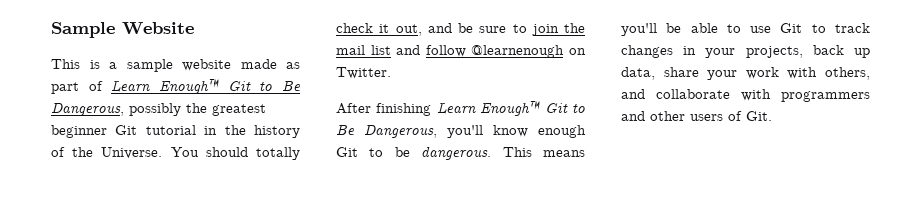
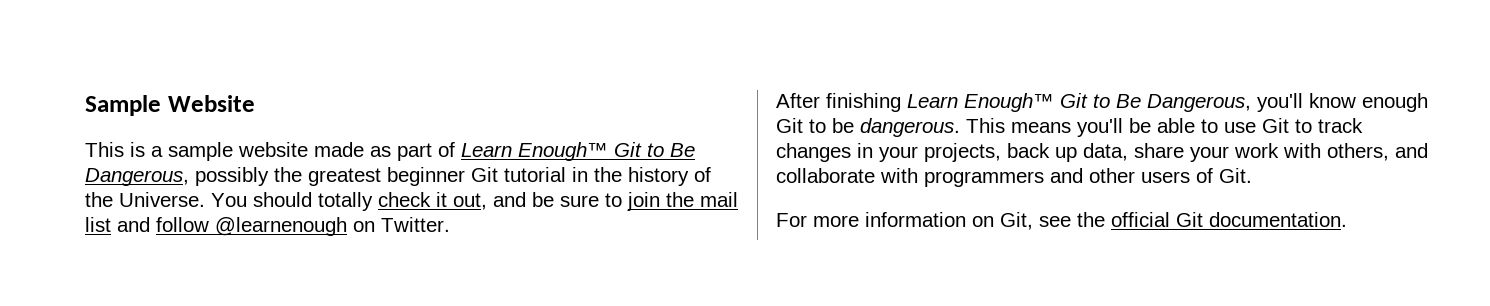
+ For more information on Git, see the official Git documentation.

